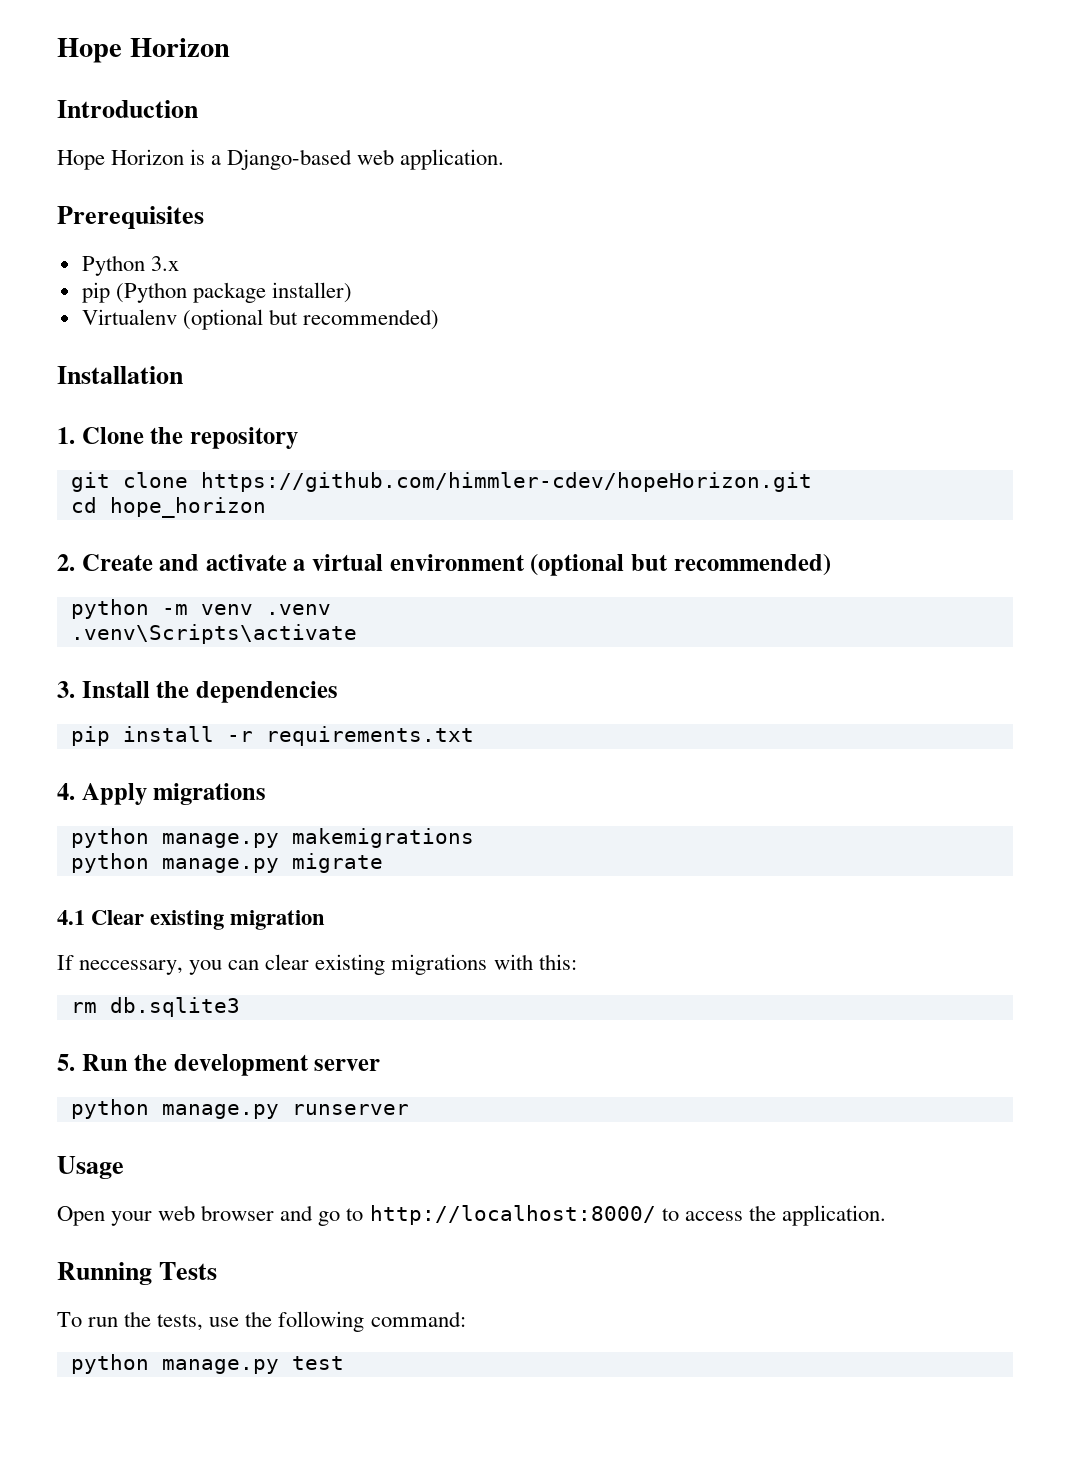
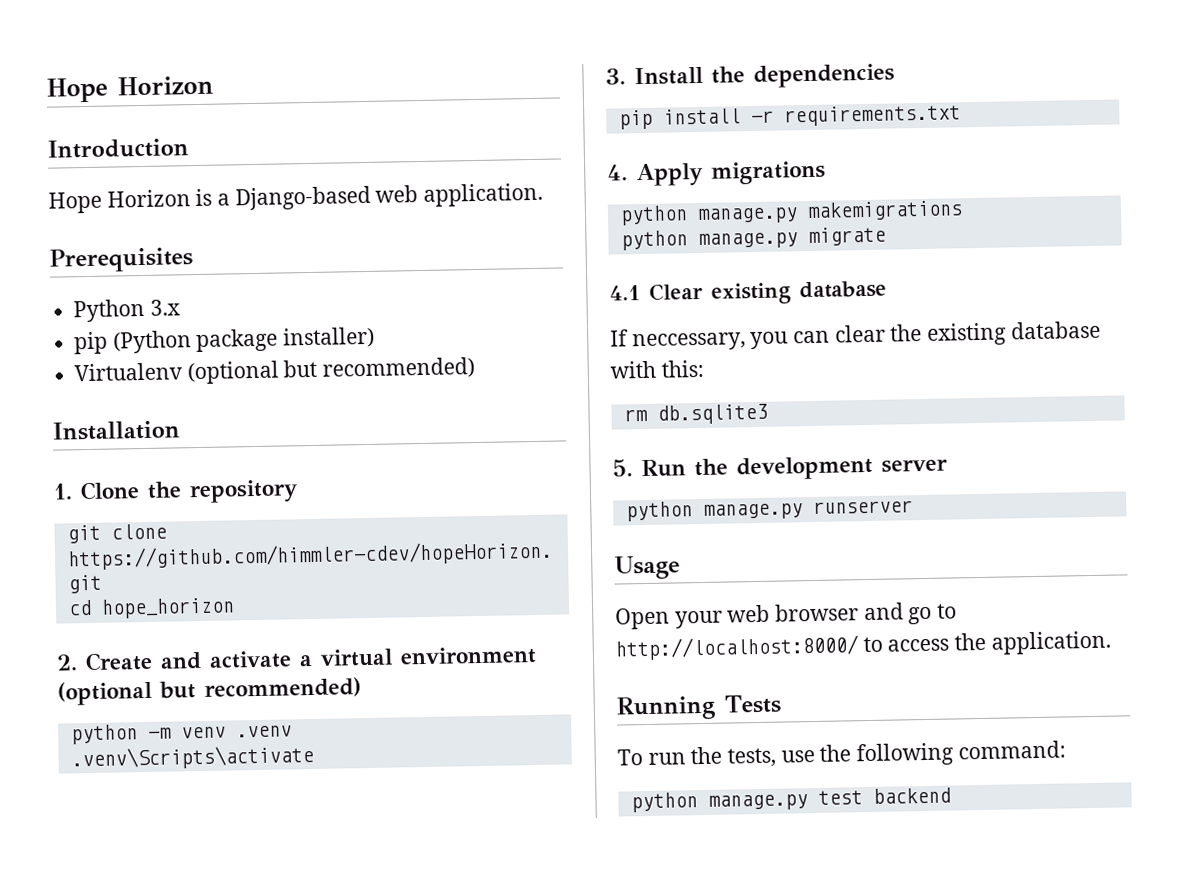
- 4.1 Clear existing migration
+ 4.1 Clear existing database
- If neccessary, you can clear existing migrations with this:
+ If neccessary, you can clear the existing database with this:
- python manage.py test
+ python manage.py test backend

